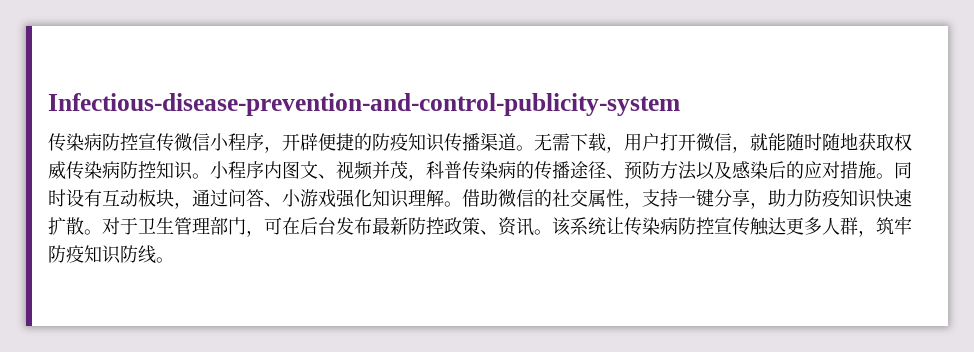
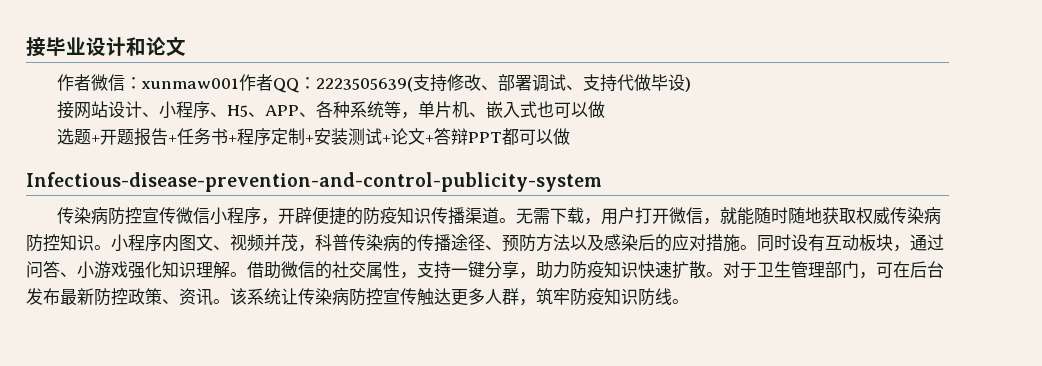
+ 接毕业设计和论文
+ 作者微信：xunmaw001作者QQ：2223505639(支持修改、部署调试、支持代做毕设)
+ 接网站设计、小程序、H5、APP、各种系统等，单片机、嵌入式也可以做
+ 选题+开题报告+任务书+程序定制+安装测试+论文+答辩PPT都可以做

